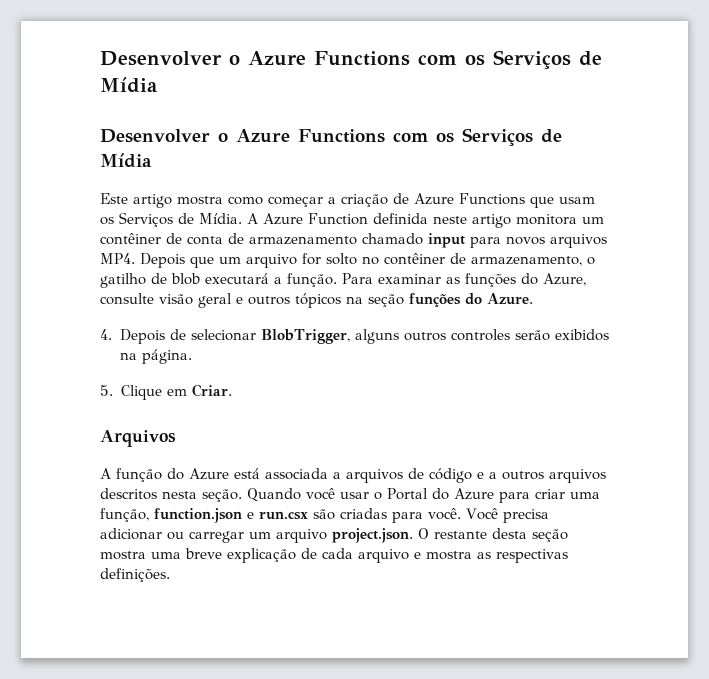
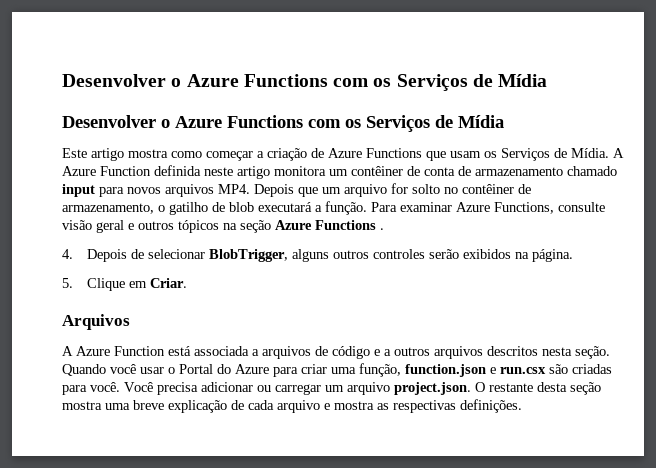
- Para examinar as funções do Azure, consulte visão geral e outros tópicos na seção funções do Azure.
+ Para examinar Azure Functions, consulte visão geral e outros tópicos na seção Azure Functions .
- A função do Azure está associada a arquivos de código e a outros arquivos descritos nesta seção.
+ A Azure Function está associada a arquivos de código e a outros arquivos descritos nesta seção.

